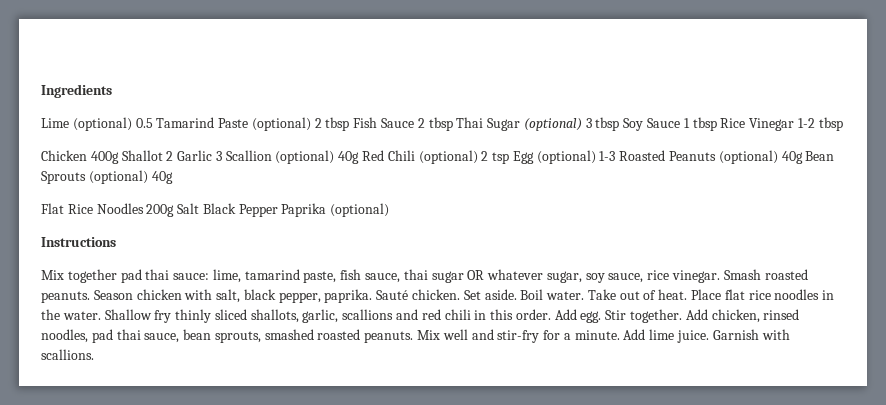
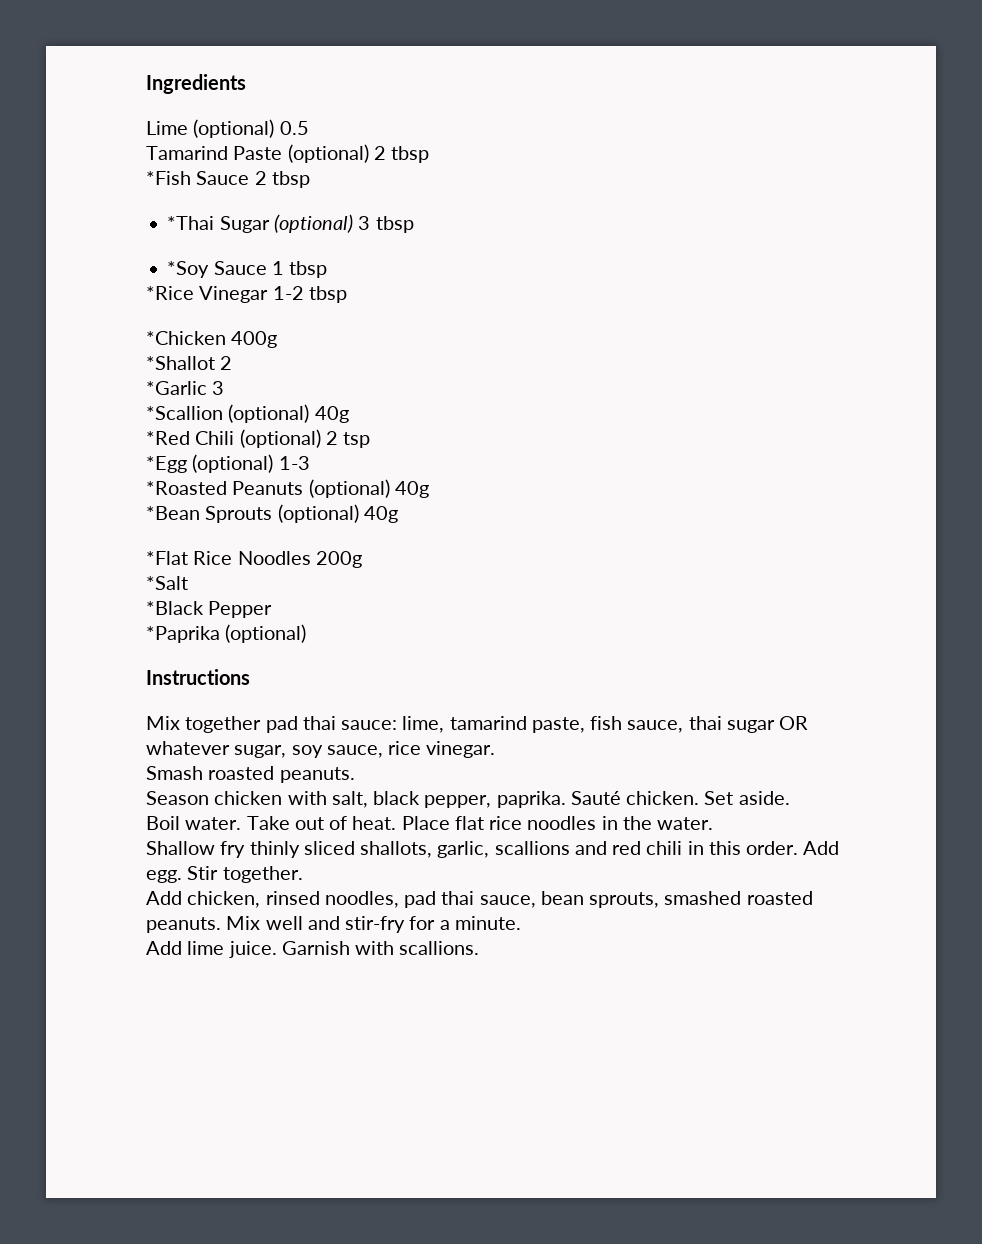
- Lime (optional) 0.5 Tamarind Paste (optional) 2 tbsp Fish Sauce 2 tbsp Thai Sugar (optional) 3 tbsp Soy Sauce 1 tbsp Rice Vinegar 1-2 tbsp
+ Lime (optional) 0.5
+ Tamarind Paste (optional) 2 tbsp
+ *Fish Sauce 2 tbsp
+ *Thai Sugar (optional) 3 tbsp
+ *Soy Sauce 1 tbsp
+ *Rice Vinegar 1-2 tbsp
- Chicken 400g Shallot 2 Garlic 3 Scallion (optional) 40g Red Chili (optional) 2 tsp Egg (optional) 1-3 Roasted Peanuts (optional) 40g Bean Sprouts (optional) 40g
+ *Chicken 400g
+ *Shallot 2
+ *Garlic 3
+ *Scallion (optional) 40g
+ *Red Chili (optional) 2 tsp
+ *Egg (optional) 1-3
+ *Roasted Peanuts (optional) 40g
+ *Bean Sprouts (optional) 40g
- Flat Rice Noodles 200g Salt Black Pepper Paprika (optional)
+ *Flat Rice Noodles 200g
+ *Salt
+ *Black Pepper
+ *Paprika (optional)
- Mix together pad thai sauce: lime, tamarind paste, fish sauce, thai sugar OR whatever sugar, soy sauce, rice vinegar. Smash roasted peanuts. Season chicken with salt, black pepper, paprika.
+ Mix together pad thai sauce: lime, tamarind paste, fish sauce, thai sugar OR whatever sugar, soy sauce, rice vinegar.
+ Smash roasted peanuts.
+ Season chicken with salt, black pepper, paprika.
- Set aside. Boil water.
+ Set aside.
+ Boil water.
- Place flat rice noodles in the water. Shallow fry thinly sliced shallots, garlic, scallions and red chili in this order.
+ Place flat rice noodles in the water.
+ Shallow fry thinly sliced shallots, garlic, scallions and red chili in this order.
- Stir together. Add chicken, rinsed noodles, pad thai sauce, bean sprouts, smashed roasted peanuts.
+ Stir together.
+ Add chicken, rinsed noodles, pad thai sauce, bean sprouts, smashed roasted peanuts.
- Mix well and stir-fry for a minute. Add lime juice.
+ Mix well and stir-fry for a minute.
+ Add lime juice.

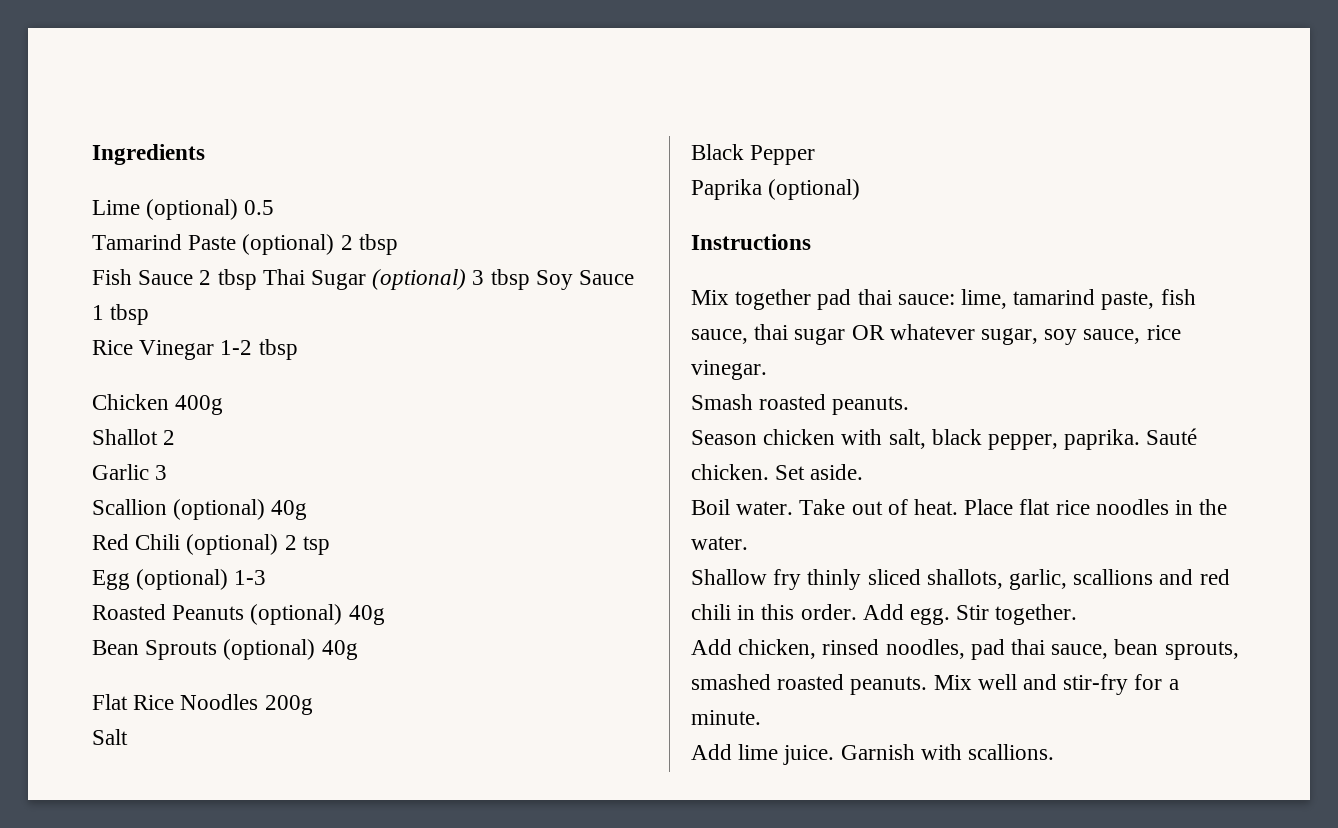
- *Fish Sauce 2 tbsp
- *Thai Sugar (optional) 3 tbsp
- *Soy Sauce 1 tbsp
+ Fish Sauce 2 tbsp Thai Sugar (optional) 3 tbsp Soy Sauce 1 tbsp
- *Rice Vinegar 1-2 tbsp
+ Rice Vinegar 1-2 tbsp
- *Chicken 400g
+ Chicken 400g
- *Shallot 2
+ Shallot 2
- *Garlic 3
+ Garlic 3
- *Scallion (optional) 40g
- *Red Chili (optional) 2 tsp
+ Scallion (optional) 40g
+ Red Chili (optional) 2 tsp
- *Egg (optional) 1-3
+ Egg (optional) 1-3
- *Roasted Peanuts (optional) 40g
+ Roasted Peanuts (optional) 40g
- *Bean Sprouts (optional) 40g
+ Bean Sprouts (optional) 40g
- *Flat Rice Noodles 200g
+ Flat Rice Noodles 200g
- *Salt
- *Black Pepper
+ Salt
+ Black Pepper
- *Paprika (optional)
+ Paprika (optional)

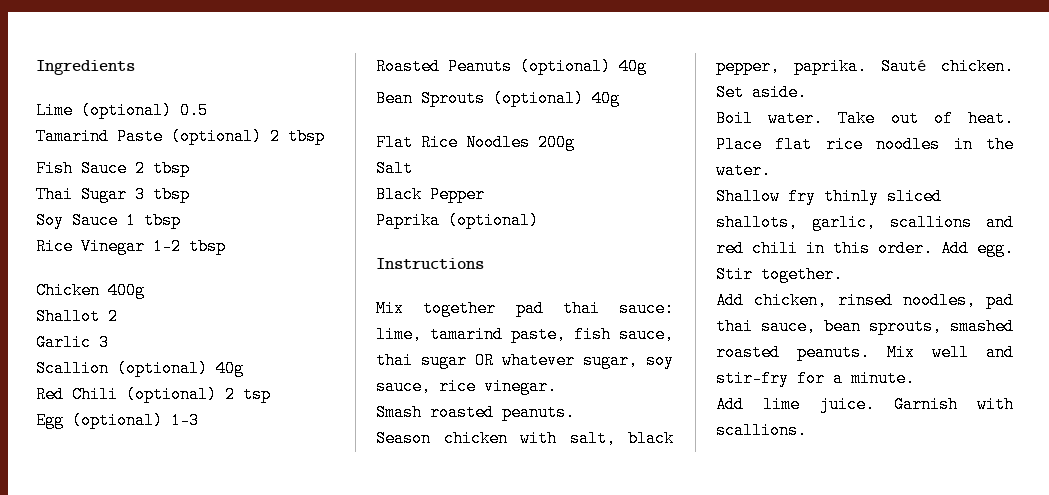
- Fish Sauce 2 tbsp Thai Sugar (optional) 3 tbsp Soy Sauce 1 tbsp
+ Fish Sauce 2 tbsp
+ Thai Sugar 3 tbsp
+ Soy Sauce 1 tbsp

